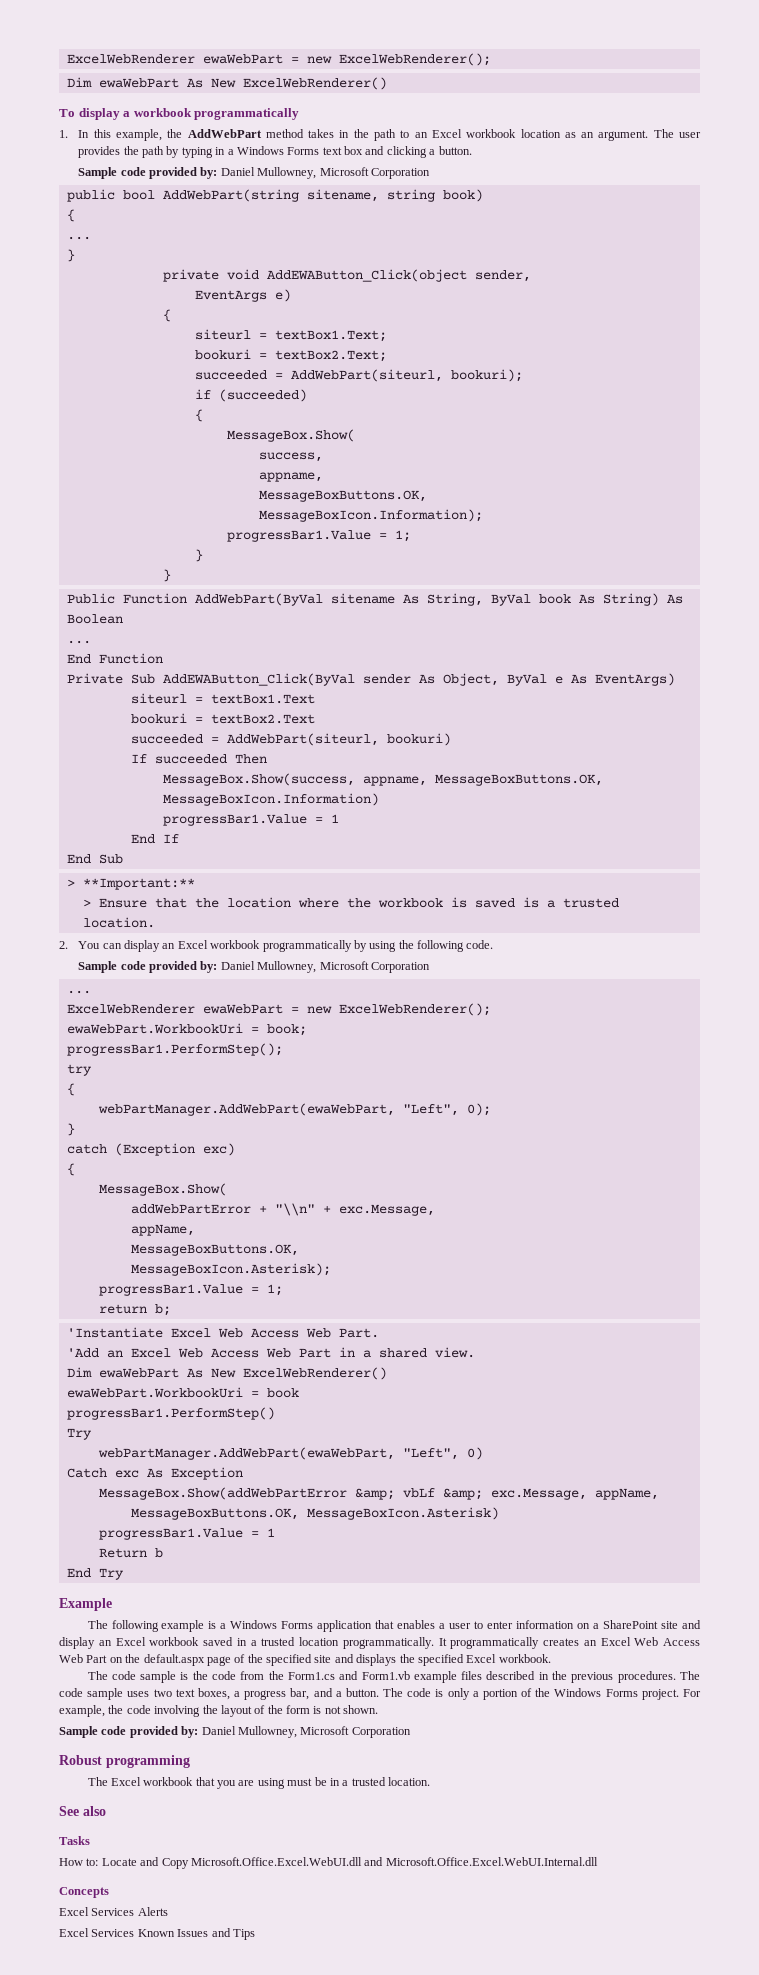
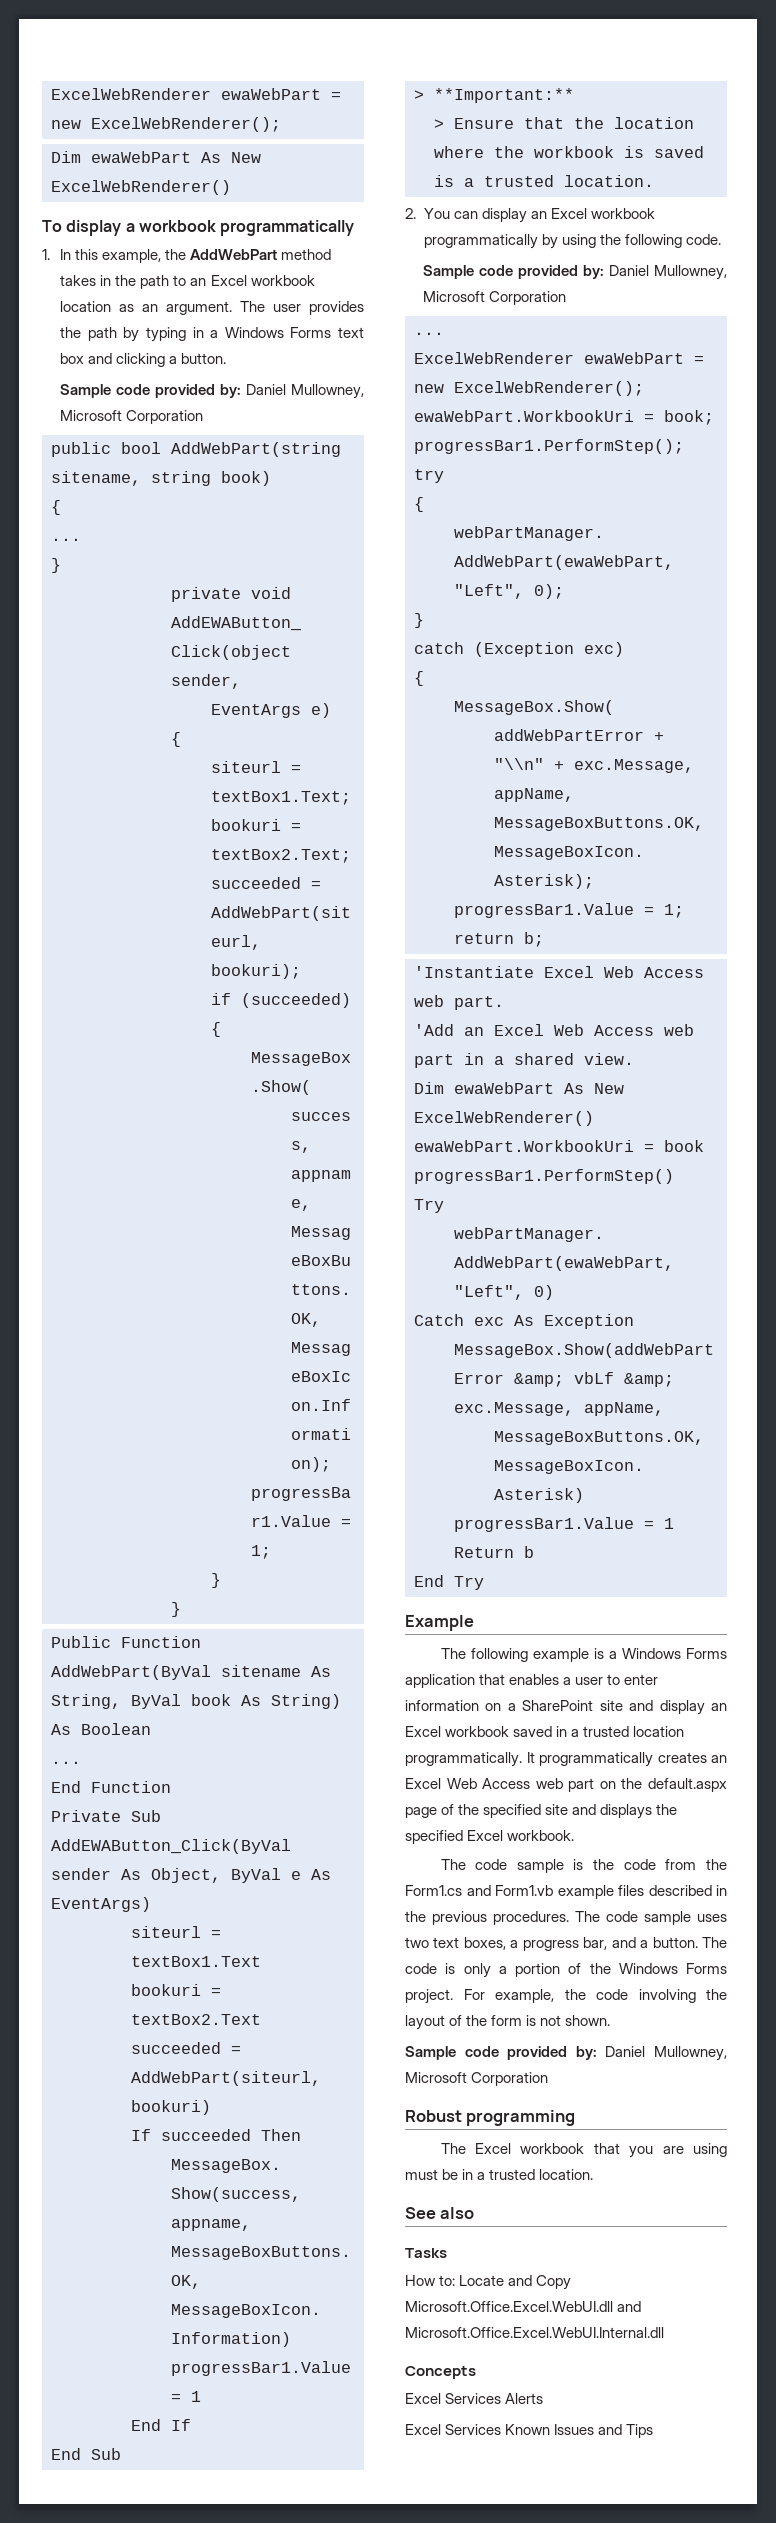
- 'Instantiate Excel Web Access Web Part.
+ 'Instantiate Excel Web Access web part.
- 'Add an Excel Web Access Web Part in a shared view.
+ 'Add an Excel Web Access web part in a shared view.
- It programmatically creates an Excel Web Access Web Part on the default.aspx page of the specified site and displays the specified Excel workbook.
+ It programmatically creates an Excel Web Access web part on the default.aspx page of the specified site and displays the specified Excel workbook.

